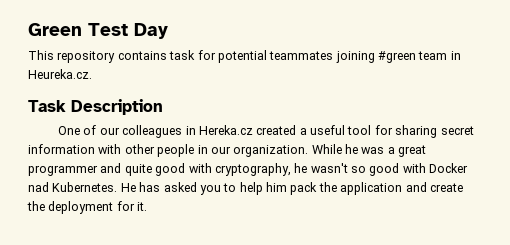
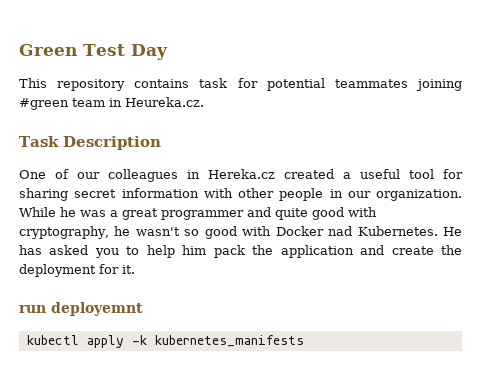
+ run deployemnt
+ kubectl apply -k kubernetes_manifests

